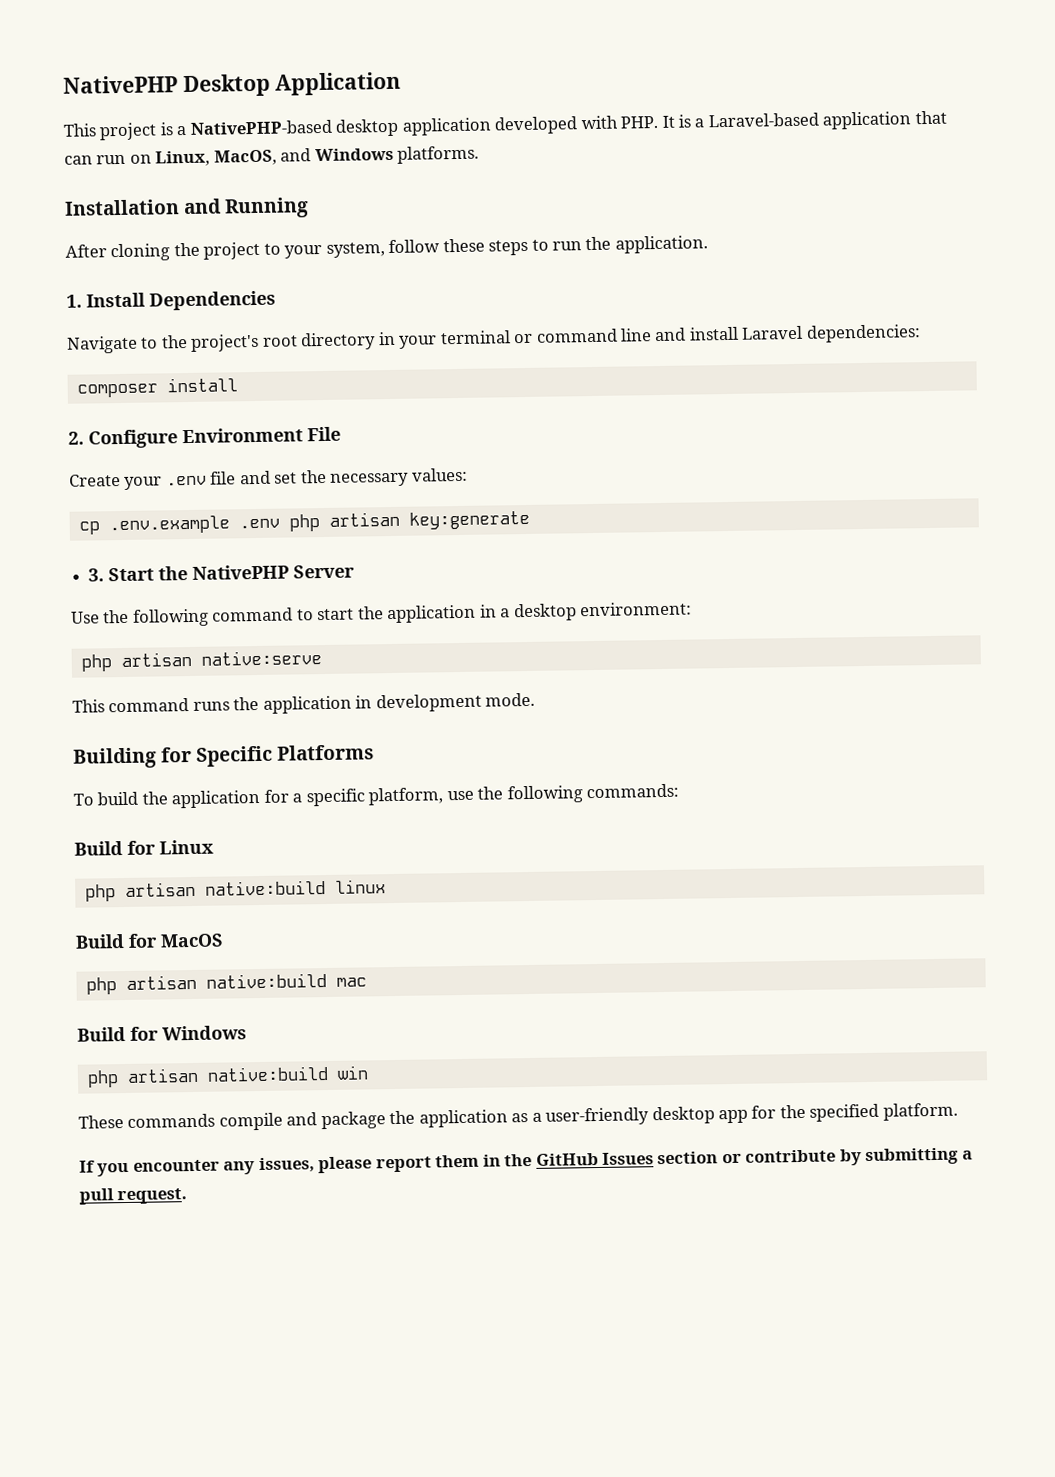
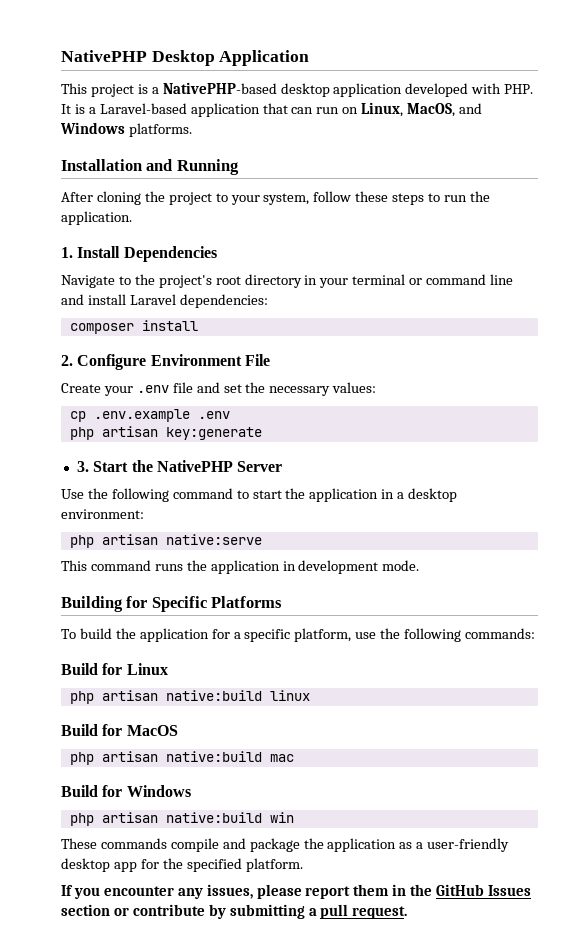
- cp .env.example .env php artisan key:generate
+ cp .env.example .env
+ php artisan key:generate

